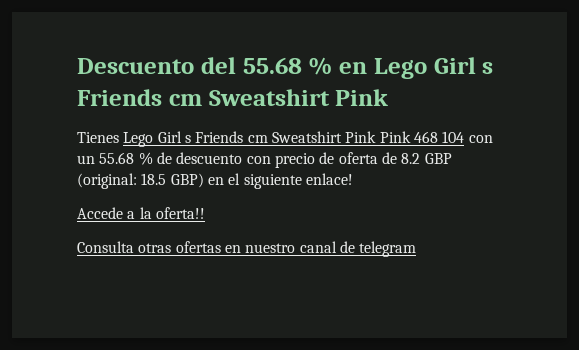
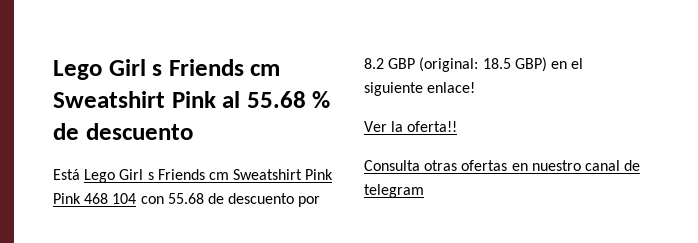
- Descuento del 55.68 % en Lego Girl s Friends cm Sweatshirt Pink
- Tienes Lego Girl s Friends cm Sweatshirt Pink Pink 468 104 con un 55.68 % de descuento con precio de oferta de 8.2 GBP (original: 18.5 GBP) en el siguiente enlace!
+ Lego Girl s Friends cm Sweatshirt Pink al 55.68 % de descuento
+ Está Lego Girl s Friends cm Sweatshirt Pink Pink 468 104 con 55.68 de descuento por 8.2 GBP (original: 18.5 GBP) en el siguiente enlace!
- Accede a la oferta!!
+ Ver la oferta!!

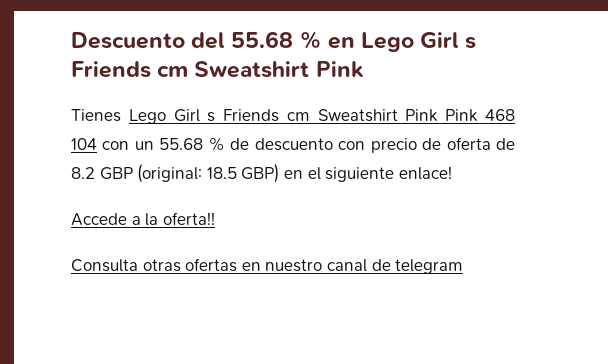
- Lego Girl s Friends cm Sweatshirt Pink al 55.68 % de descuento
- Está Lego Girl s Friends cm Sweatshirt Pink Pink 468 104 con 55.68 de descuento por 8.2 GBP (original: 18.5 GBP) en el siguiente enlace!
+ Descuento del 55.68 % en Lego Girl s Friends cm Sweatshirt Pink
+ Tienes Lego Girl s Friends cm Sweatshirt Pink Pink 468 104 con un 55.68 % de descuento con precio de oferta de 8.2 GBP (original: 18.5 GBP) en el siguiente enlace!
- Ver la oferta!!
+ Accede a la oferta!!

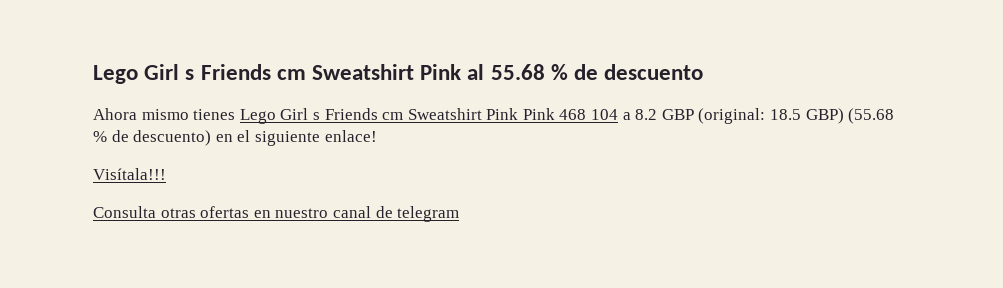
- Descuento del 55.68 % en Lego Girl s Friends cm Sweatshirt Pink
- Tienes Lego Girl s Friends cm Sweatshirt Pink Pink 468 104 con un 55.68 % de descuento con precio de oferta de 8.2 GBP (original: 18.5 GBP) en el siguiente enlace!
+ Lego Girl s Friends cm Sweatshirt Pink al 55.68 % de descuento
+ Ahora mismo tienes Lego Girl s Friends cm Sweatshirt Pink Pink 468 104 a 8.2 GBP (original: 18.5 GBP) (55.68 % de descuento) en el siguiente enlace!
- Accede a la oferta!!
+ Visítala!!!

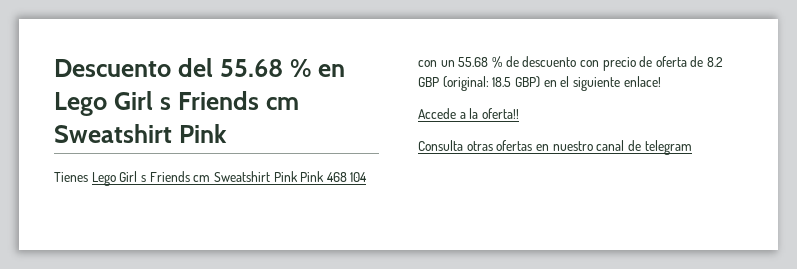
- Lego Girl s Friends cm Sweatshirt Pink al 55.68 % de descuento
- Ahora mismo tienes Lego Girl s Friends cm Sweatshirt Pink Pink 468 104 a 8.2 GBP (original: 18.5 GBP) (55.68 % de descuento) en el siguiente enlace!
+ Descuento del 55.68 % en Lego Girl s Friends cm Sweatshirt Pink
+ Tienes Lego Girl s Friends cm Sweatshirt Pink Pink 468 104 con un 55.68 % de descuento con precio de oferta de 8.2 GBP (original: 18.5 GBP) en el siguiente enlace!
- Visítala!!!
+ Accede a la oferta!!

